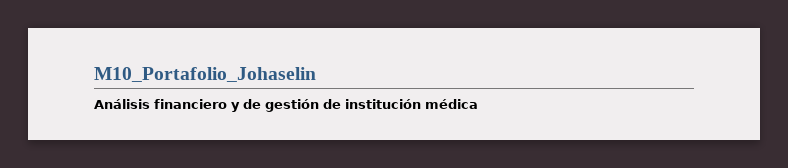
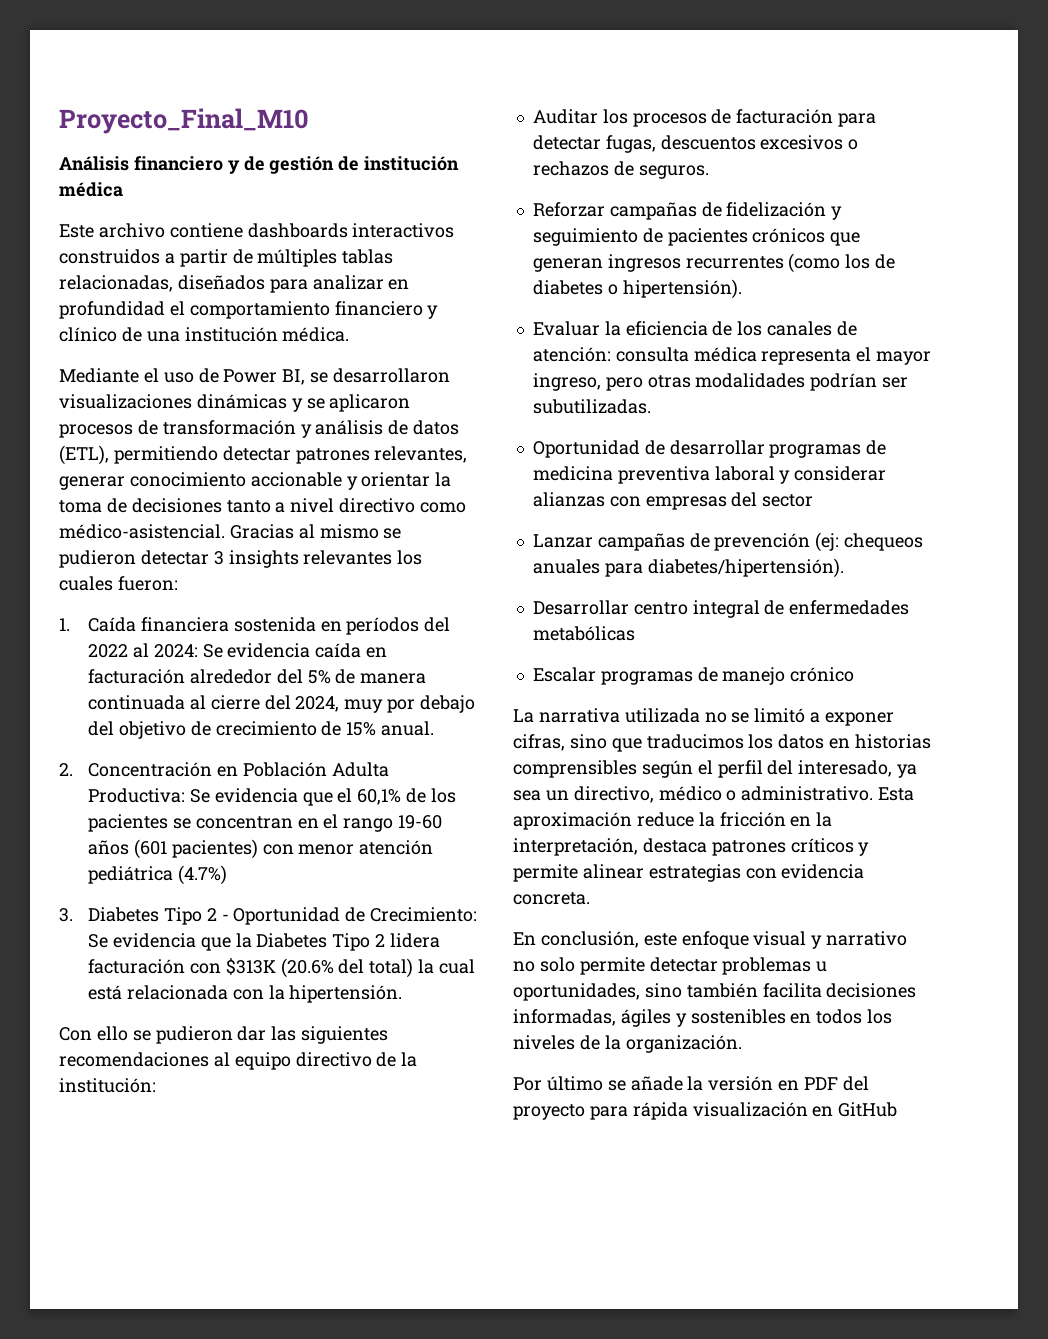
- M10_Portafolio_Johaselin
+ Proyecto_Final_M10
+ Este archivo contiene dashboards interactivos construidos a partir de múltiples tablas relacionadas, diseñados para analizar en profundidad el comportamiento financiero y clínico de una institución médica.
+ Mediante el uso de Power BI, se desarrollaron visualizaciones dinámicas y se aplicaron procesos de transformación y análisis de datos (ETL), permitiendo detectar patrones relevantes, generar conocimiento accionable y orientar la toma de decisiones tanto a nivel directivo como médico-asistencial. Gracias al mismo se pudieron detectar 3 insights relevantes los cuales fueron:
+ 1. Caída financiera sostenida en períodos del 2022 al 2024: Se evidencia caída en facturación alrededor del 5% de manera continuada al cierre del 2024, muy por debajo del objetivo de crecimiento de 15% anual.
+ 2. Concentración en Población Adulta Productiva: Se evidencia que el 60,1% de los pacientes se concentran en el rango 19-60 años (601 pacientes) con menor atención pediátrica (4.7%)
+ 3. Diabetes Tipo 2 - Oportunidad de Crecimiento: Se evidencia que la Diabetes Tipo 2 lidera facturación con $313K (20.6% del total) la cual está relacionada con la hipertensión.
+ Con ello se pudieron dar las siguientes recomendaciones al equipo directivo de la institución:
+ Auditar los procesos de facturación para detectar fugas, descuentos excesivos o rechazos de seguros.
+ Reforzar campañas de fidelización y seguimiento de pacientes crónicos que generan ingresos recurrentes (como los de diabetes o hipertensión).
+ Evaluar la eficiencia de los canales de atención: consulta médica representa el mayor ingreso, pero otras modalidades podrían ser subutilizadas.
+ Oportunidad de desarrollar programas de medicina preventiva laboral y considerar alianzas con empresas del sector
+ Lanzar campañas de prevención (ej: chequeos anuales para diabetes/hipertensión).
+ Desarrollar centro integral de enfermedades metabólicas
+ Escalar programas de manejo crónico
+ La narrativa utilizada no se limitó a exponer cifras, sino que traducimos los datos en historias comprensibles según el perfil del interesado, ya sea un directivo, médico o administrativo. Esta aproximación reduce la fricción en la interpretación, destaca patrones críticos y permite alinear estrategias con evidencia concreta.
+ En conclusión, este enfoque visual y narrativo no solo permite detectar problemas u oportunidades, sino también facilita decisiones informadas, ágiles y sostenibles en todos los niveles de la organización.
+ Por último se añade la versión en PDF del proyecto para rápida visualización en GitHub

